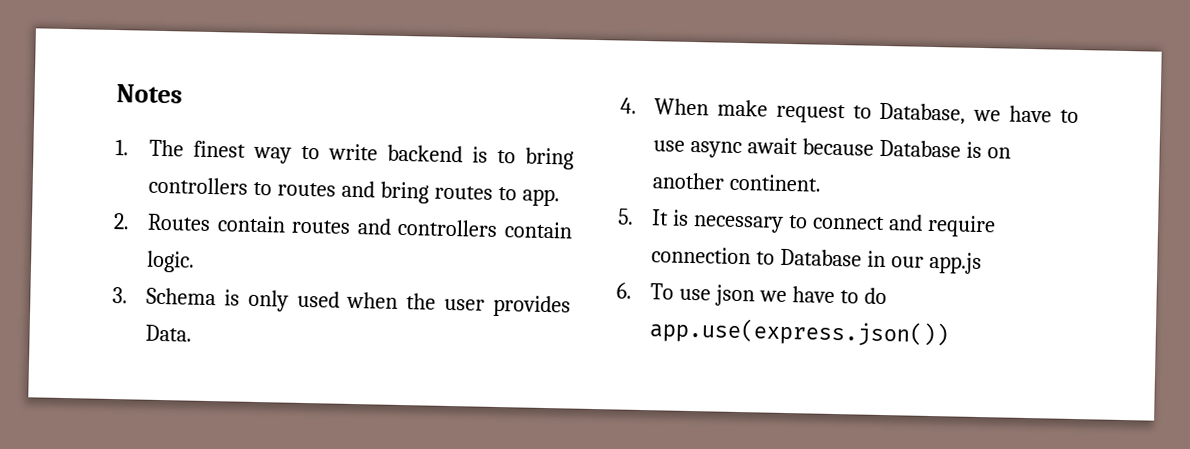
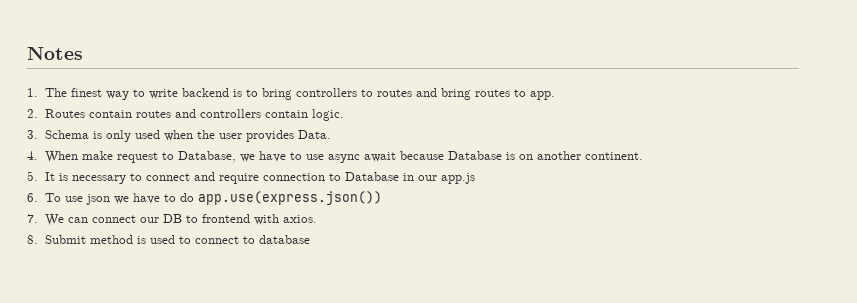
+ 7. We can connect our DB to frontend with axios.
+ 8. Submit method is used to connect to database

